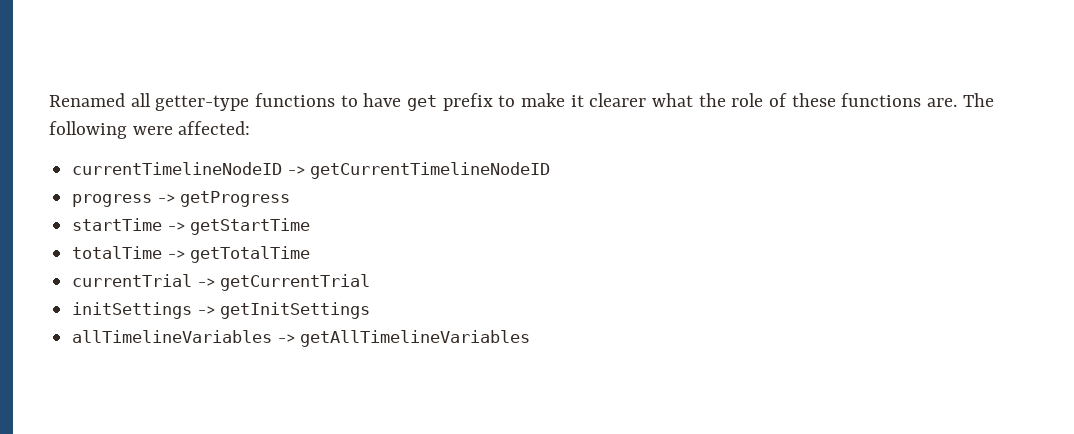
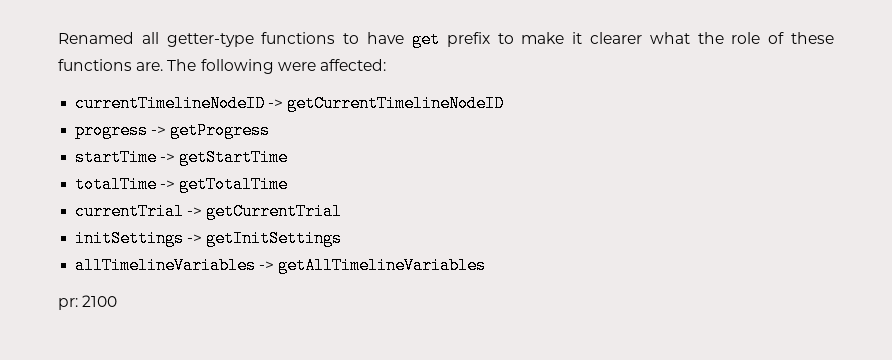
+ pr: 2100

